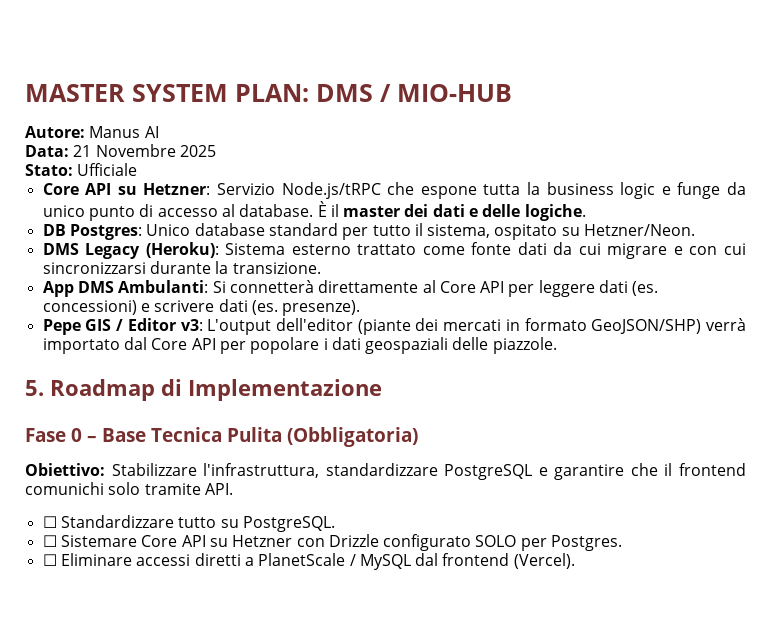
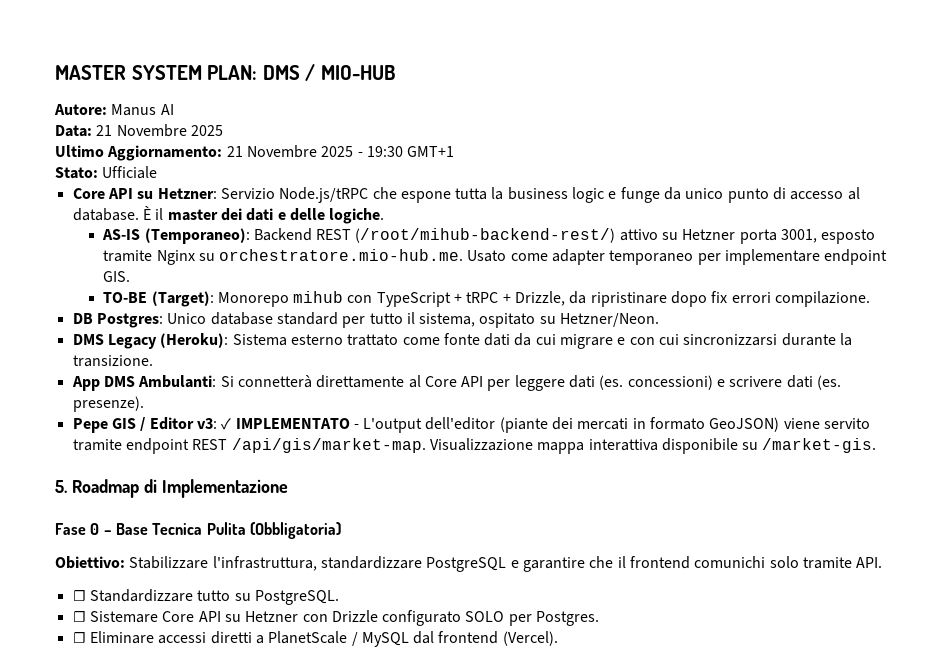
+ Ultimo Aggiornamento: 21 Novembre 2025 - 19:30 GMT+1
+ AS-IS (Temporaneo): Backend REST (/root/mihub-backend-rest/) attivo su Hetzner porta 3001, esposto tramite Nginx su orchestratore.mio-hub.me. Usato come adapter temporaneo per implementare endpoint GIS.
+ TO-BE (Target): Monorepo mihub con TypeScript + tRPC + Drizzle, da ripristinare dopo fix errori compilazione.
- Pepe GIS / Editor v3: L'output dell'editor (piante dei mercati in formato GeoJSON/SHP) verrà importato dal Core API per popolare i dati geospaziali delle piazzole.
+ Pepe GIS / Editor v3: ✓ IMPLEMENTATO - L'output dell'editor (piante dei mercati in formato GeoJSON) viene servito tramite endpoint REST /api/gis/market-map. Visualizzazione mappa interattiva disponibile su /market-gis.

